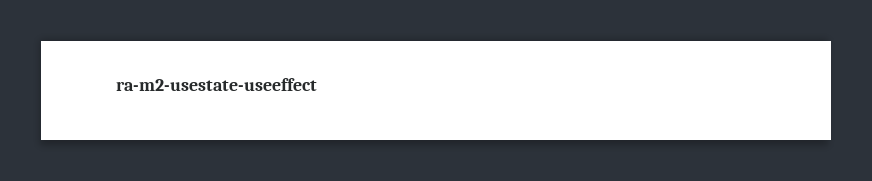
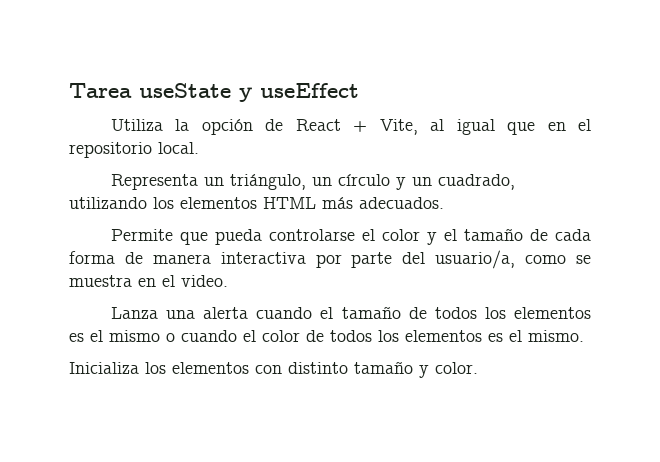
- ra-m2-usestate-useeffect
+ Tarea useState y useEffect
+ Utiliza la opción de React + Vite, al igual que en el repositorio local.
+ Representa un triángulo, un círculo y un cuadrado, utilizando los elementos HTML más adecuados.
+ Permite que pueda controlarse el color y el tamaño de cada forma de manera interactiva por parte del usuario/a, como se muestra en el video.
+ Lanza una alerta cuando el tamaño de todos los elementos es el mismo o cuando el color de todos los elementos es el mismo.
+ Inicializa los elementos con distinto tamaño y color.

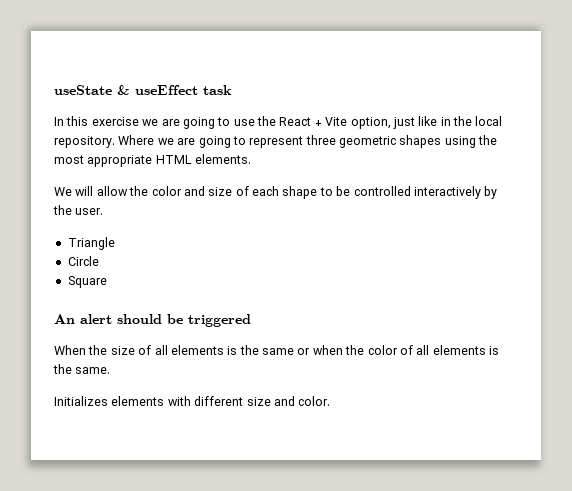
- Tarea useState y useEffect
- Utiliza la opción de React + Vite, al igual que en el repositorio local.
- Representa un triángulo, un círculo y un cuadrado, utilizando los elementos HTML más adecuados.
- Permite que pueda controlarse el color y el tamaño de cada forma de manera interactiva por parte del usuario/a, como se muestra en el video.
- Lanza una alerta cuando el tamaño de todos los elementos es el mismo o cuando el color de todos los elementos es el mismo.
- Inicializa los elementos con distinto tamaño y color.
+ useState & useEffect task
+ In this exercise we are going to use the React + Vite option, just like in the local repository. Where we are going to represent three geometric shapes using the most appropriate HTML elements.
+ We will allow the color and size of each shape to be controlled interactively by the user.
+ Triangle
+ Circle
+ Square
+ An alert should be triggered
+ When the size of all elements is the same or when the color of all elements is the same.
+ Initializes elements with different size and color.

